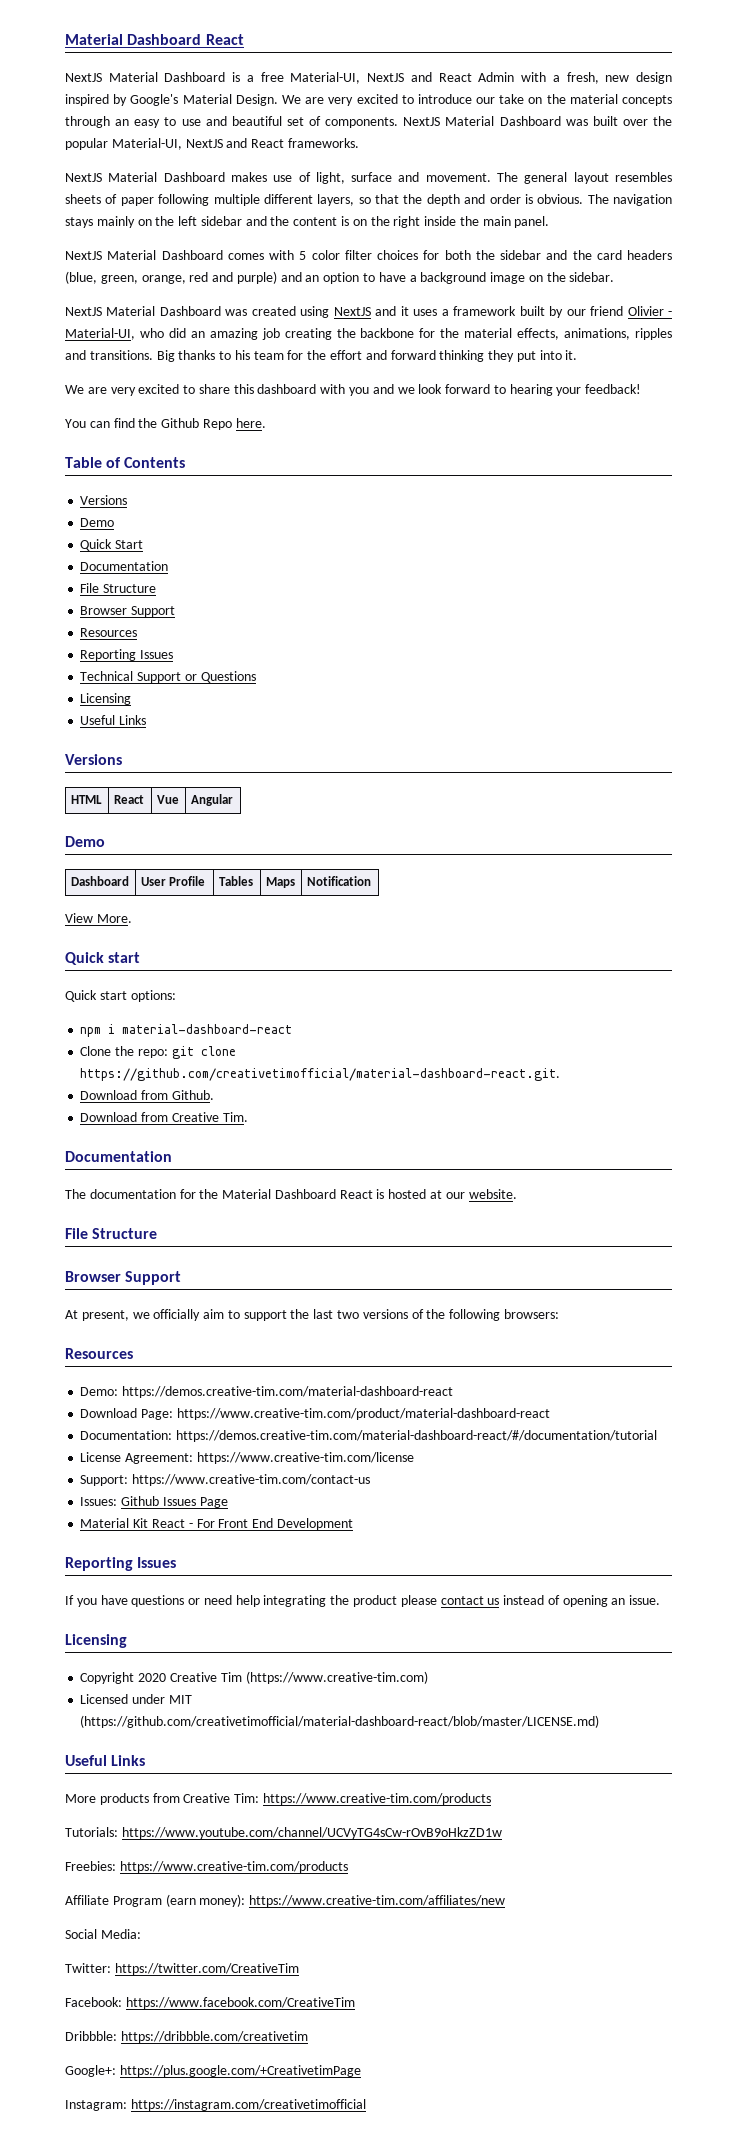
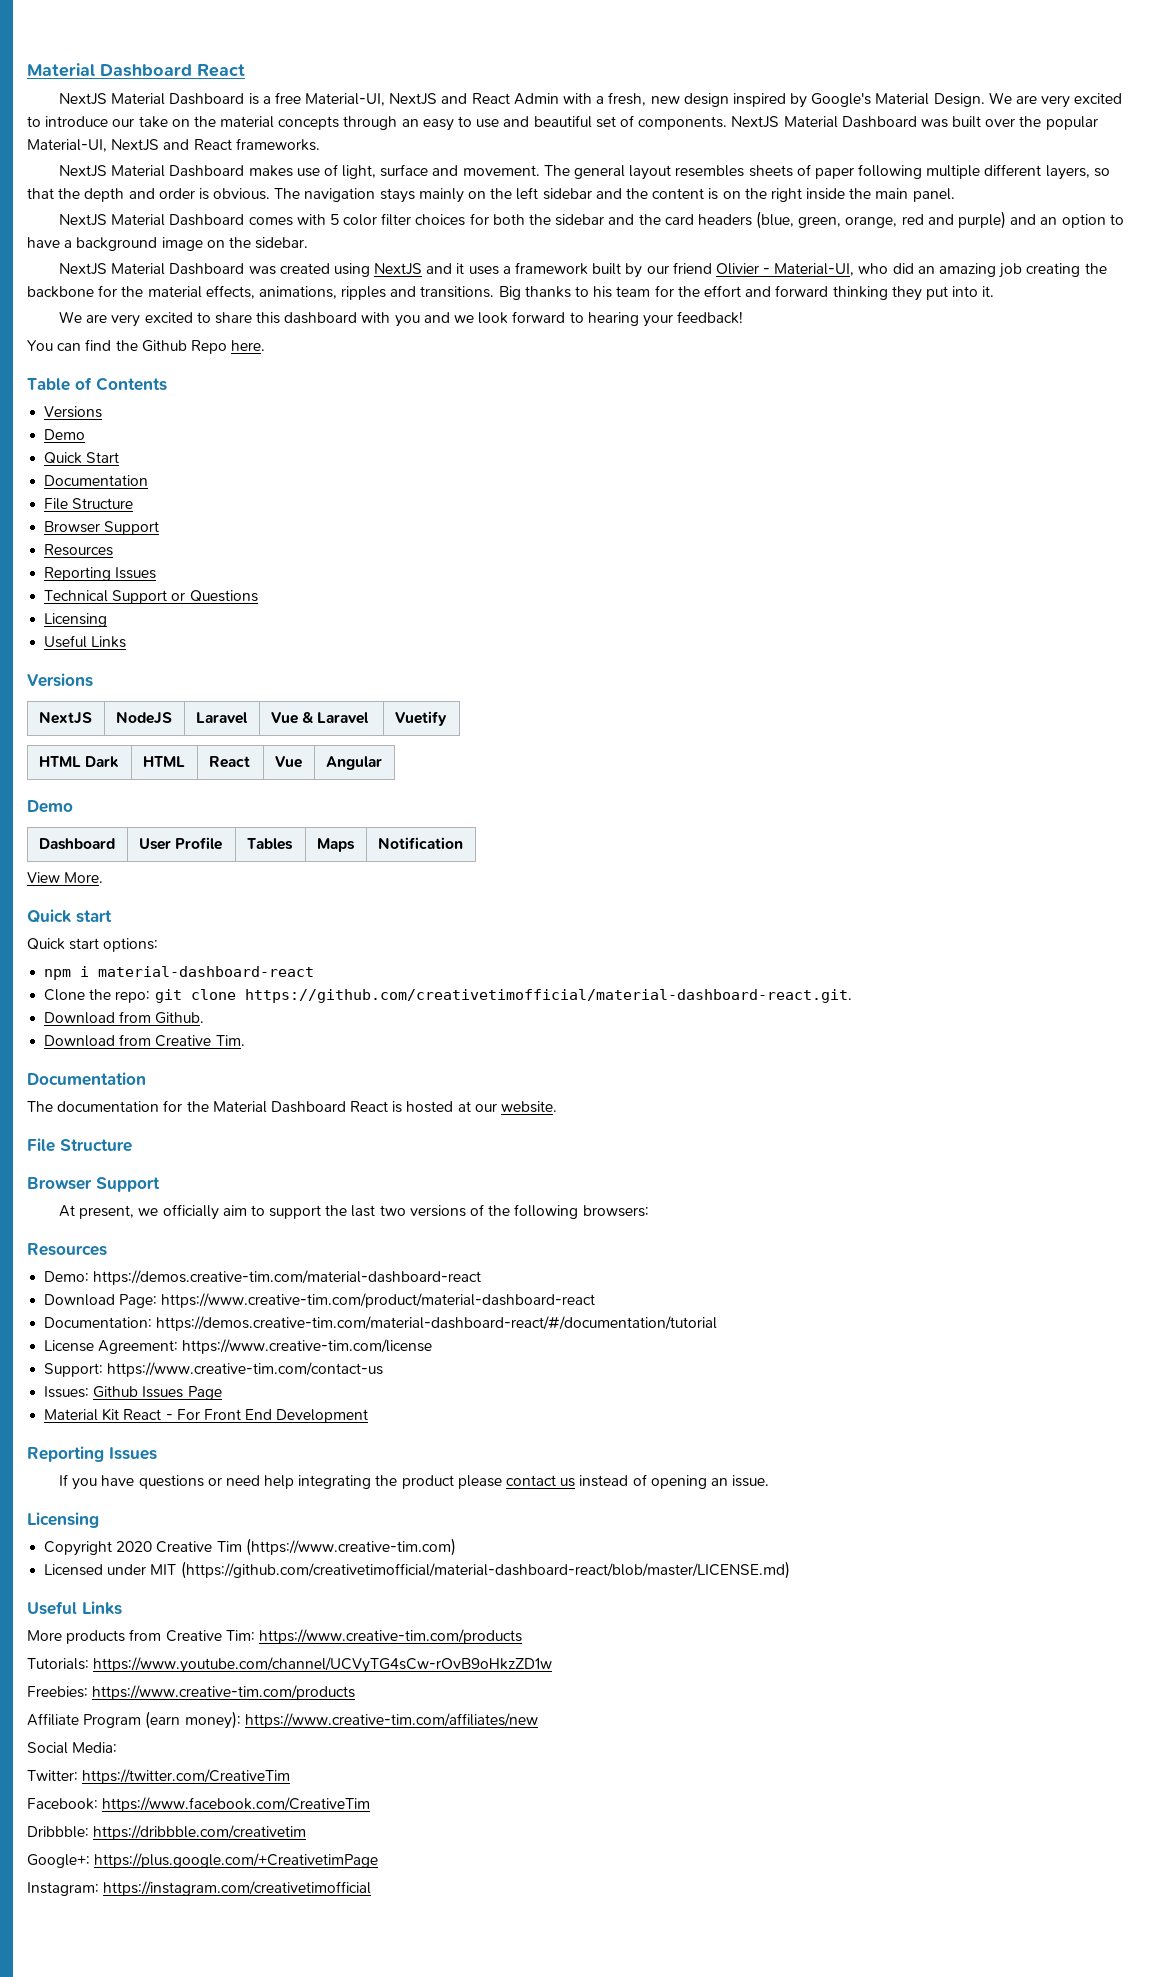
- HTML | React | Vue | Angular
+ NextJS | NodeJS | Laravel | Vue & Laravel | Vuetify
+ HTML Dark | HTML | React | Vue | Angular

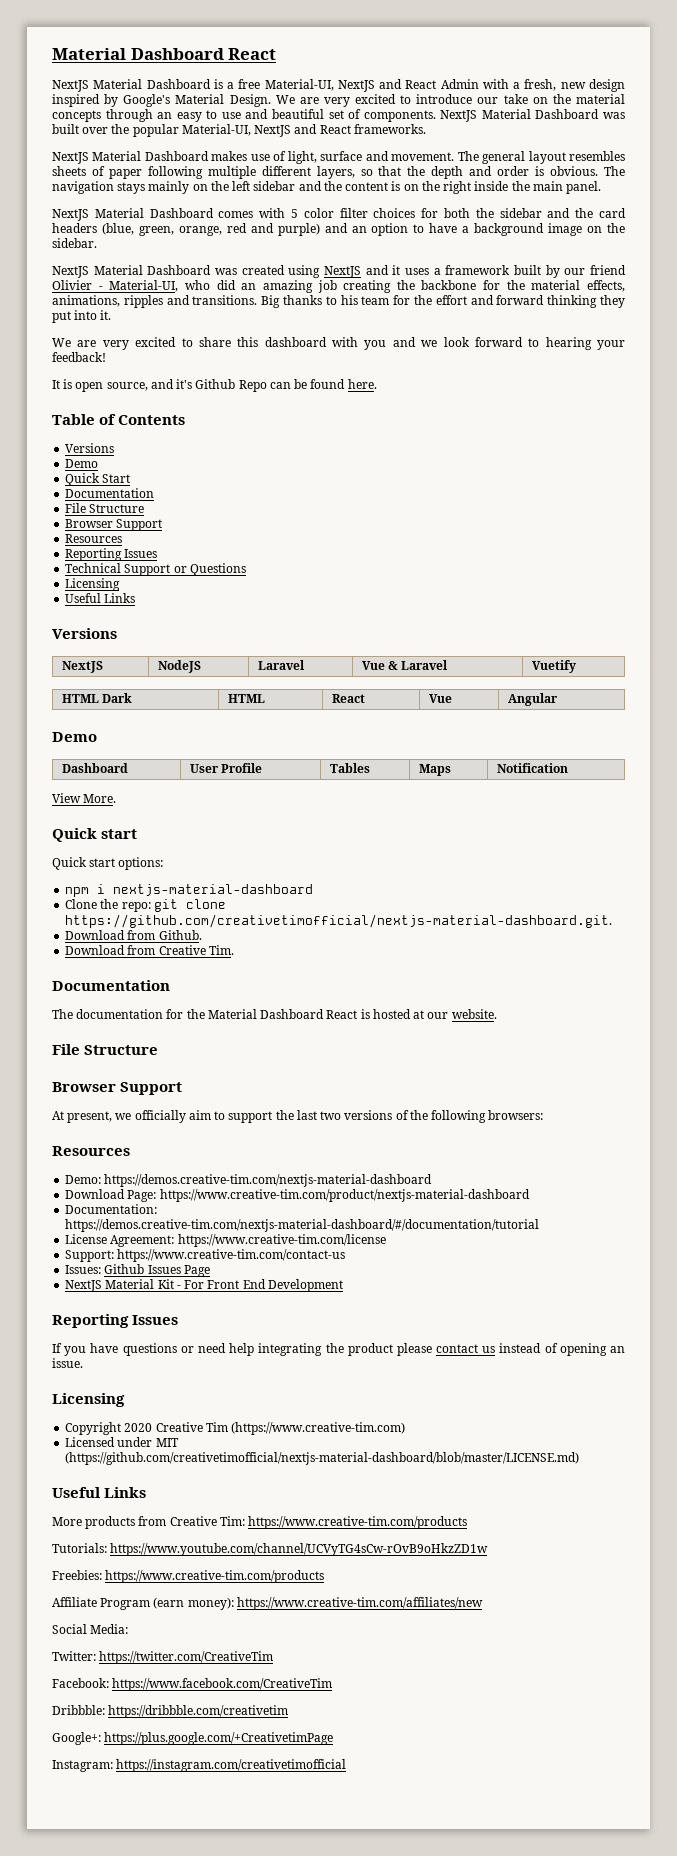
- You can find the Github Repo here.
+ It is open source, and it's Github Repo can be found here.
- npm i material-dashboard-react
+ npm i nextjs-material-dashboard
- Clone the repo: git clone https://github.com/creativetimofficial/material-dashboard-react.git.
+ Clone the repo: git clone https://github.com/creativetimofficial/nextjs-material-dashboard.git.
- Demo: https://demos.creative-tim.com/material-dashboard-react
+ Demo: https://demos.creative-tim.com/nextjs-material-dashboard
- Download Page: https://www.creative-tim.com/product/material-dashboard-react
+ Download Page: https://www.creative-tim.com/product/nextjs-material-dashboard
- Documentation: https://demos.creative-tim.com/material-dashboard-react/#/documentation/tutorial
+ Documentation: https://demos.creative-tim.com/nextjs-material-dashboard/#/documentation/tutorial
- Material Kit React - For Front End Development
+ NextJS Material Kit - For Front End Development
- Licensed under MIT (https://github.com/creativetimofficial/material-dashboard-react/blob/master/LICENSE.md)
+ Licensed under MIT (https://github.com/creativetimofficial/nextjs-material-dashboard/blob/master/LICENSE.md)

